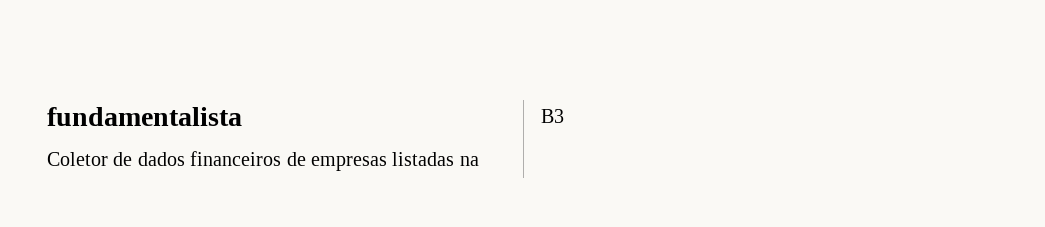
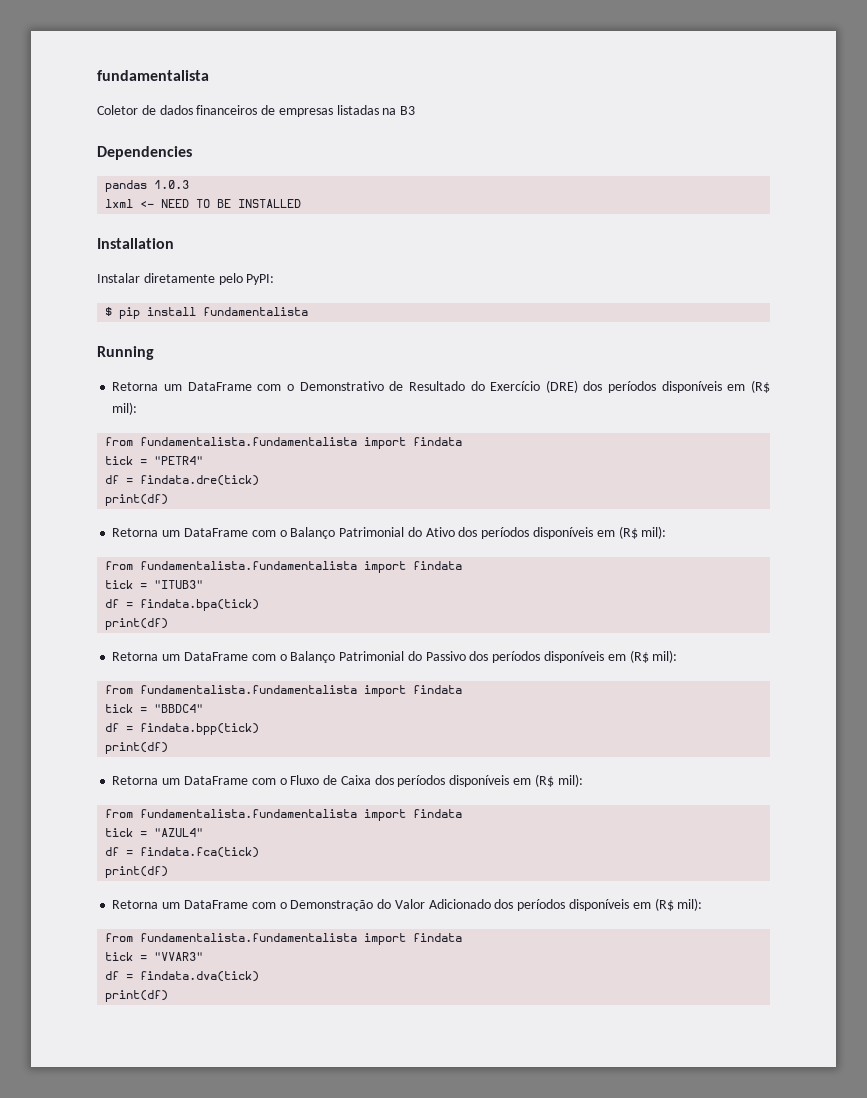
+ Dependencies
+ pandas 1.0.3
+ lxml <- NEED TO BE INSTALLED
+ Installation
+ Instalar diretamente pelo PyPI:
+ $ pip install fundamentalista
+ Running
+ Retorna um DataFrame com o Demonstrativo de Resultado do Exercício (DRE) dos períodos disponíveis em (R$ mil):
+ from fundamentalista.fundamentalista import findata
+ tick = "PETR4"
+ df = findata.dre(tick)
+ print(df)
+ Retorna um DataFrame com o Balanço Patrimonial do Ativo dos períodos disponíveis em (R$ mil):
+ from fundamentalista.fundamentalista import findata
+ tick = "ITUB3"
+ df = findata.bpa(tick)
+ print(df)
+ Retorna um DataFrame com o Balanço Patrimonial do Passivo dos períodos disponíveis em (R$ mil):
+ from fundamentalista.fundamentalista import findata
+ tick = "BBDC4"
+ df = findata.bpp(tick)
+ print(df)
+ Retorna um DataFrame com o Fluxo de Caixa dos períodos disponíveis em (R$ mil):
+ from fundamentalista.fundamentalista import findata
+ tick = "AZUL4"
+ df = findata.fca(tick)
+ print(df)
+ Retorna um DataFrame com o Demonstração do Valor Adicionado dos períodos disponíveis em (R$ mil):
+ from fundamentalista.fundamentalista import findata
+ tick = "VVAR3"
+ df = findata.dva(tick)
+ print(df)

